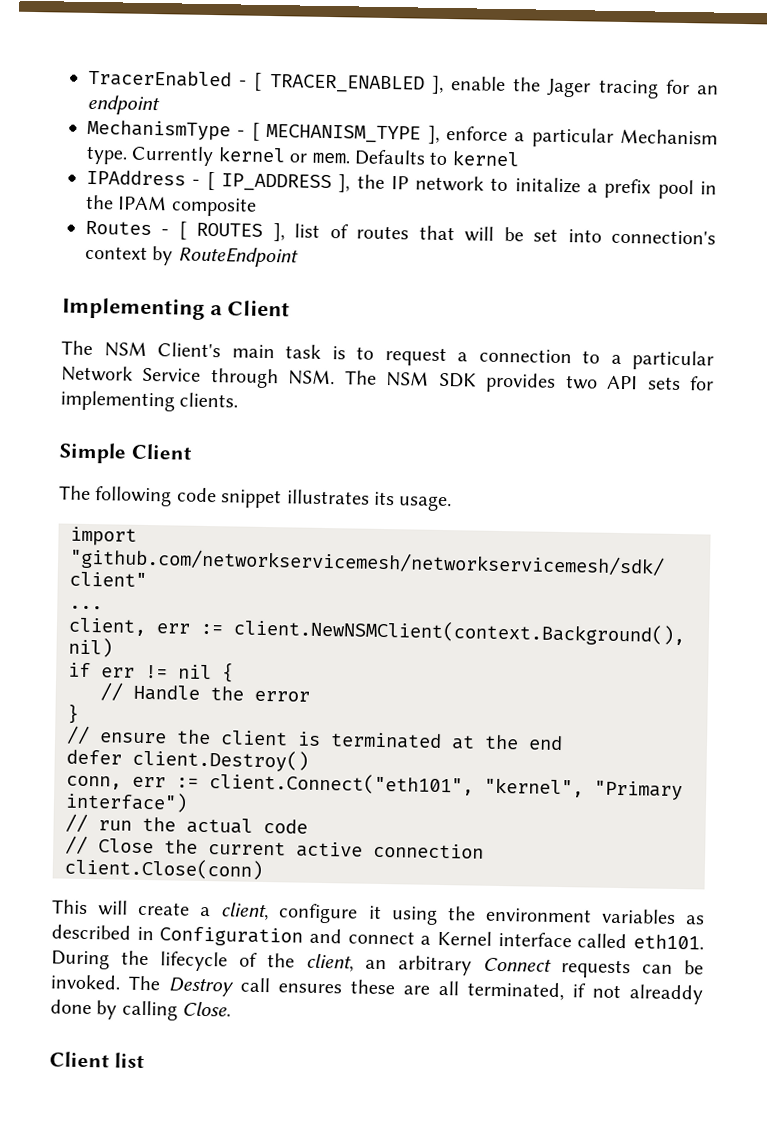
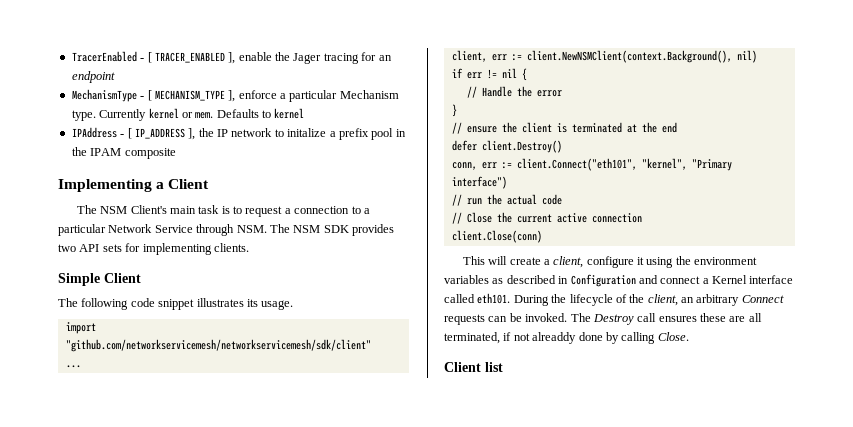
- Routes - [ ROUTES ], list of routes that will be set into connection's context by RouteEndpoint

